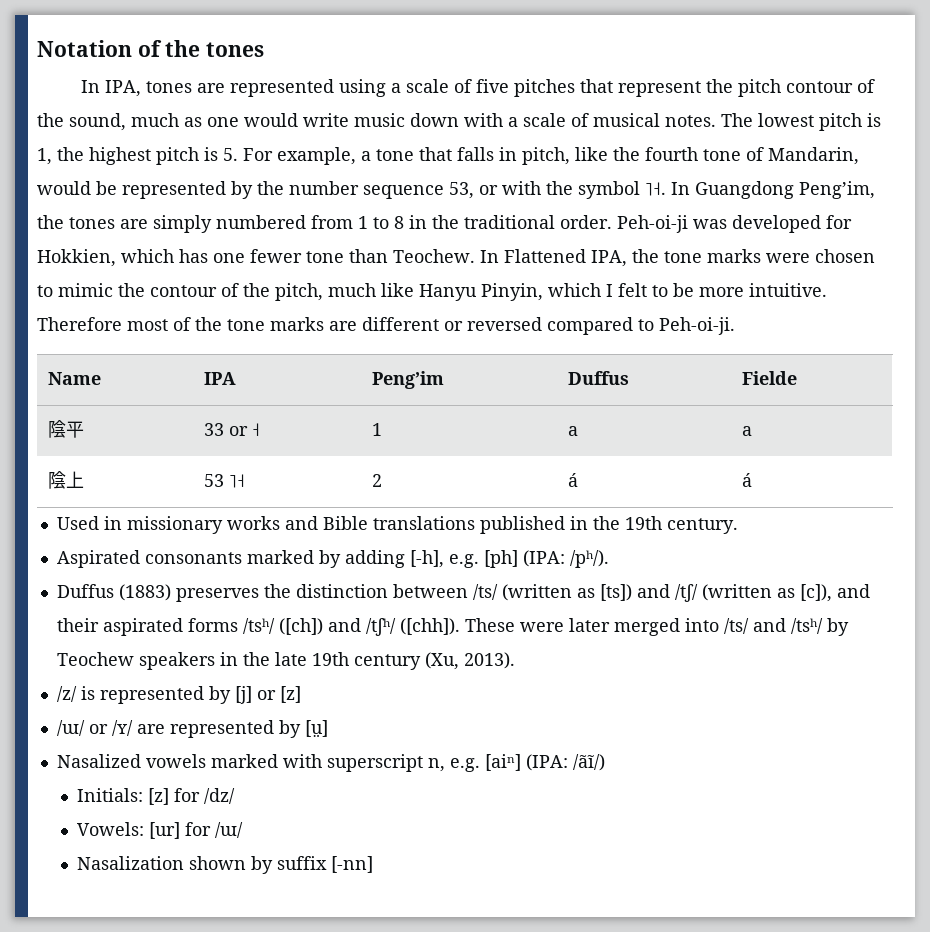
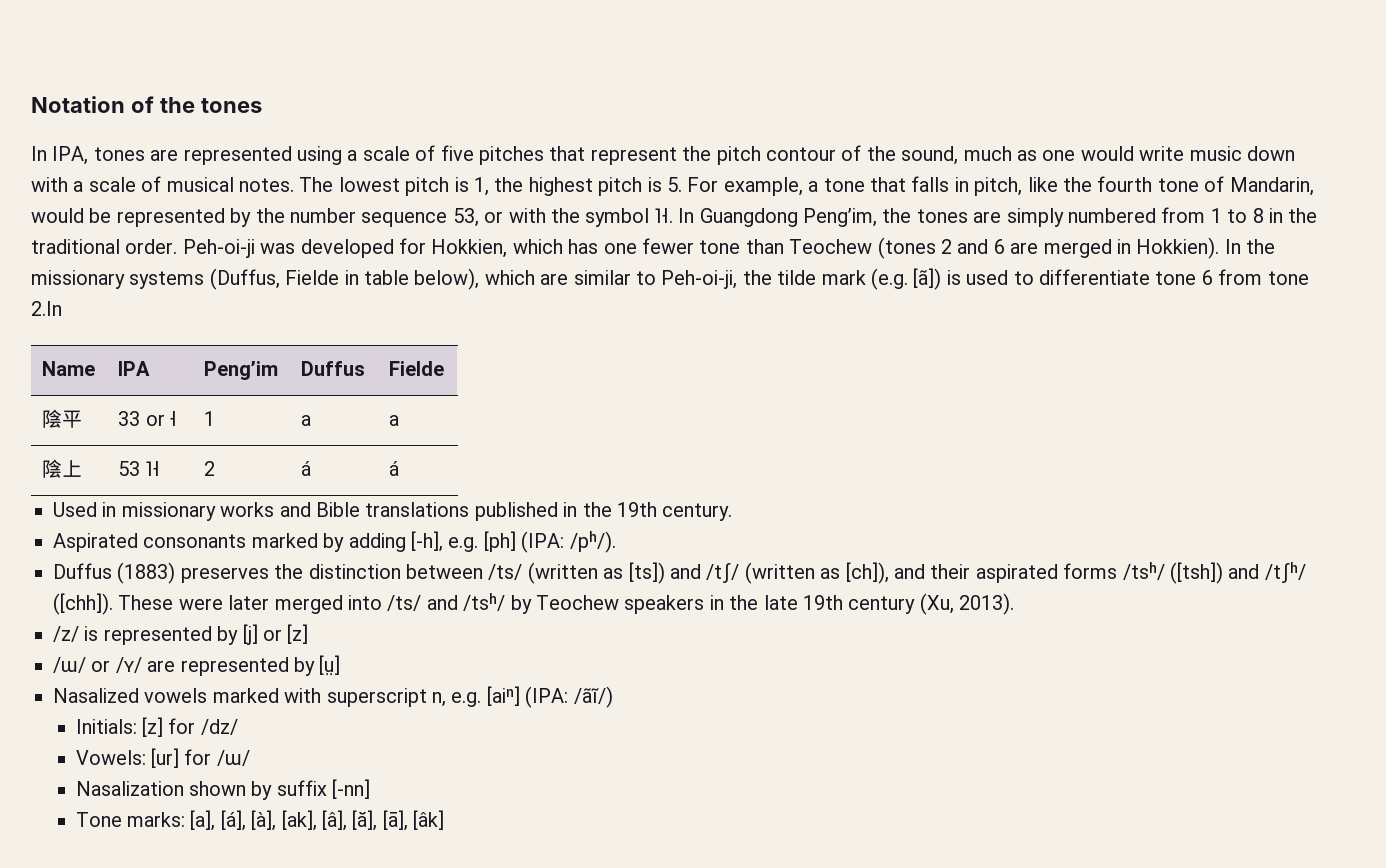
- Peh-oi-ji was developed for Hokkien, which has one fewer tone than Teochew. In Flattened IPA, the tone marks were chosen to mimic the contour of the pitch, much like Hanyu Pinyin, which I felt to be more intuitive. Therefore most of the tone marks are different or reversed compared to Peh-oi-ji.
+ Peh-oi-ji was developed for Hokkien, which has one fewer tone than Teochew (tones 2 and 6 are merged in Hokkien). In the missionary systems (Duffus, Fielde in table below), which are similar to Peh-oi-ji, the tilde mark (e.g. [ã]) is used to differentiate tone 6 from tone 2.In
- Duffus (1883) preserves the distinction between /ts/ (written as [ts]) and /tʃ/ (written as [c]), and their aspirated forms /tsʰ/ ([ch]) and /tʃʰ/ ([chh]).
+ Duffus (1883) preserves the distinction between /ts/ (written as [ts]) and /tʃ/ (written as [ch]), and their aspirated forms /tsʰ/ ([tsh]) and /tʃʰ/ ([chh]).
+ Tone marks: [a], [á], [à], [ak], [â], [ă], [ā], [âk]

